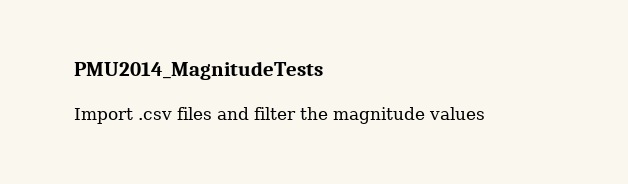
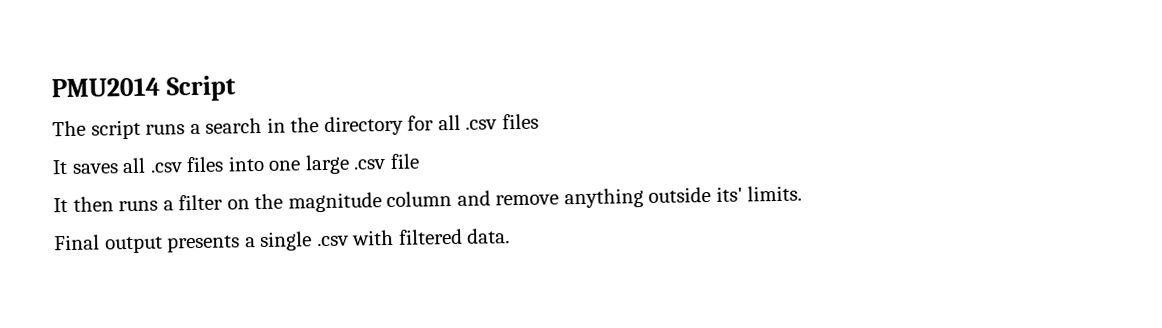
- PMU2014_MagnitudeTests
- Import .csv files and filter the magnitude values
+ PMU2014 Script
+ The script runs a search in the directory for all .csv files
+ It saves all .csv files into one large .csv file
+ It then runs a filter on the magnitude column and remove anything outside its' limits.
+ Final output presents a single .csv with filtered data.

